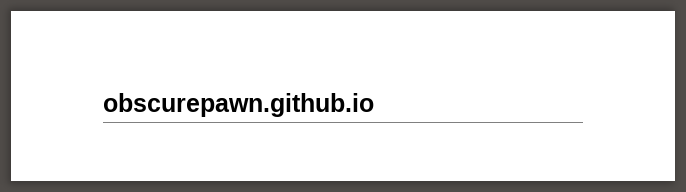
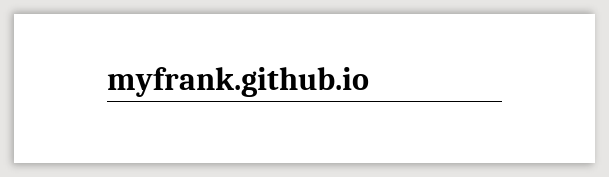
- obscurepawn.github.io
+ myfrank.github.io

